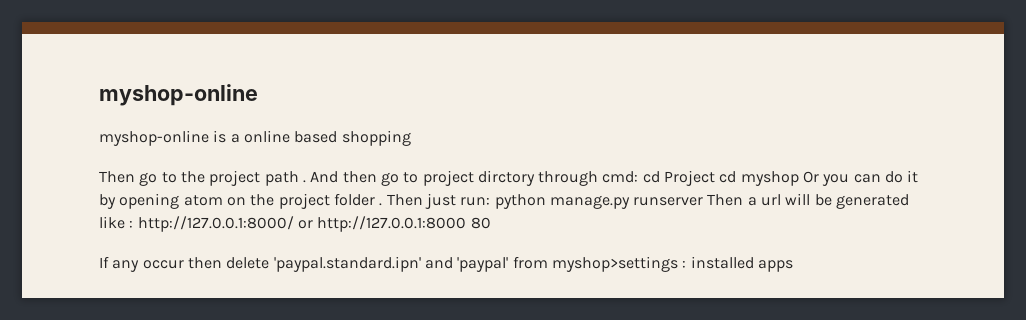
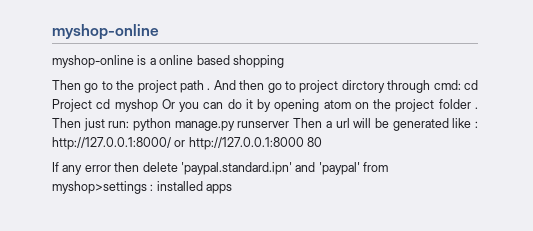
- If any occur then delete 'paypal.standard.ipn' and 'paypal' from myshop>settings : installed apps
+ If any error then delete 'paypal.standard.ipn' and 'paypal' from myshop>settings : installed apps

